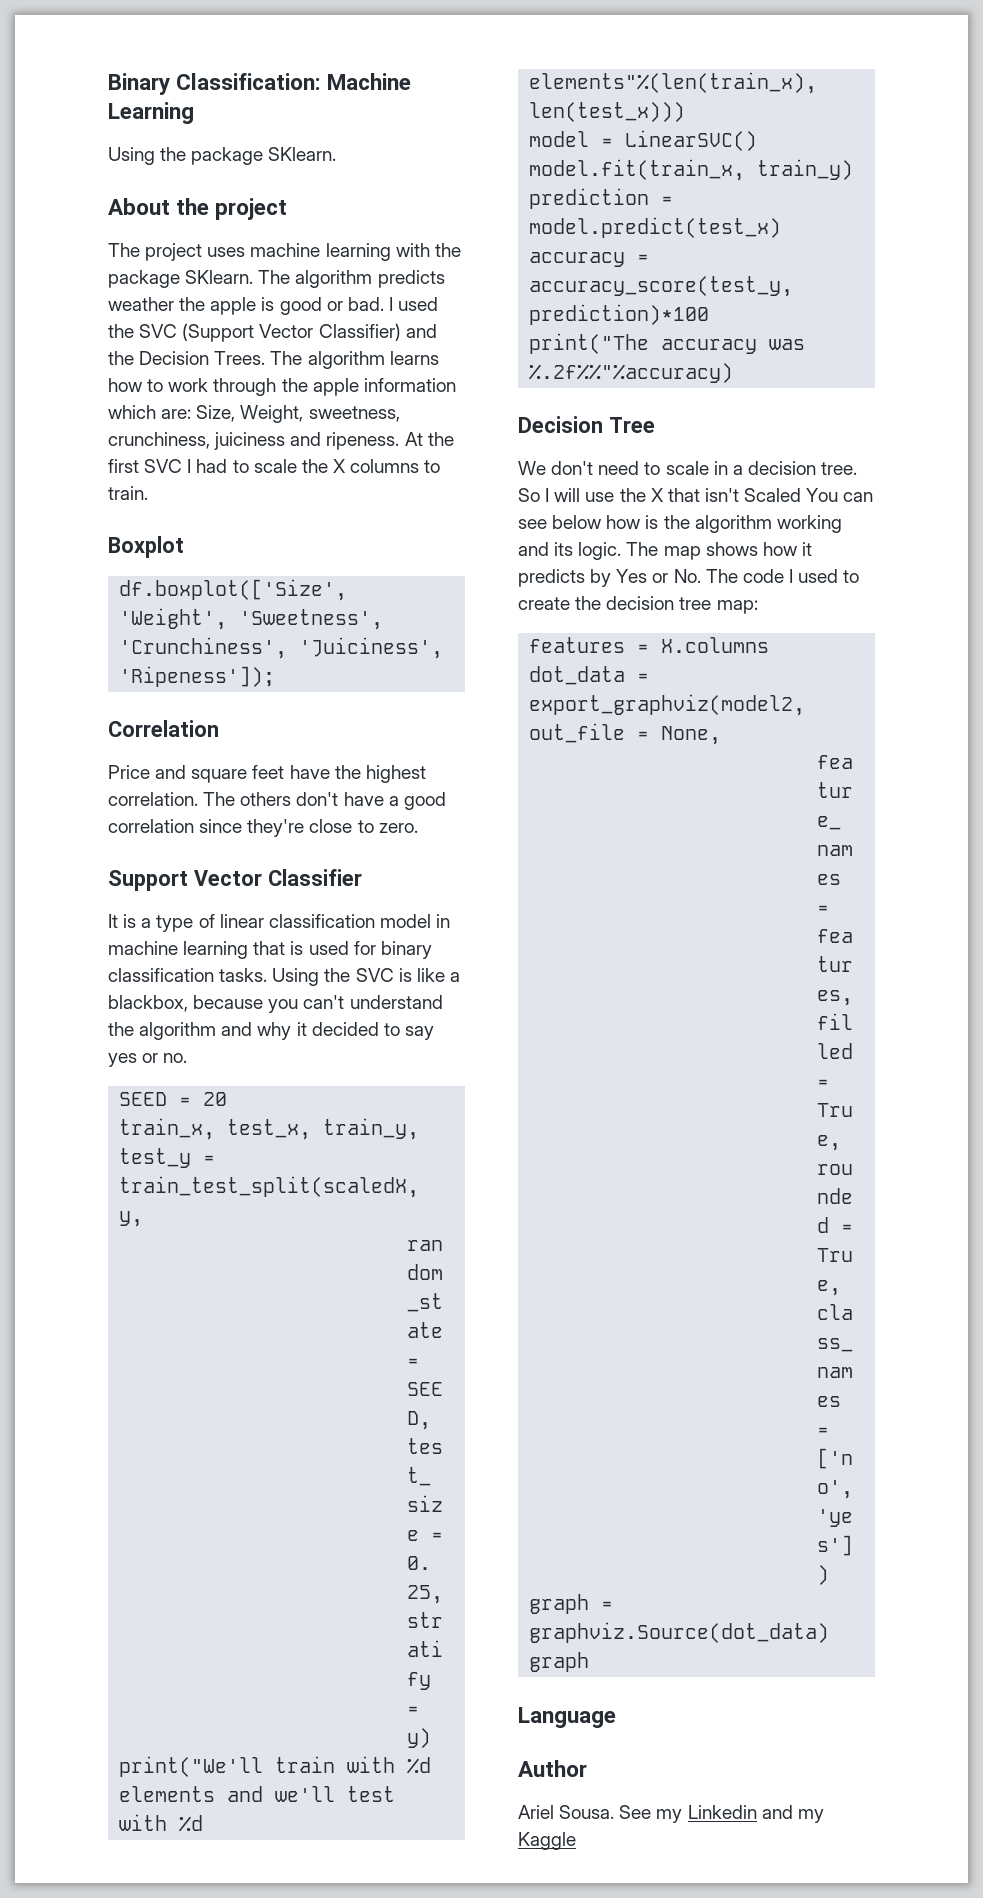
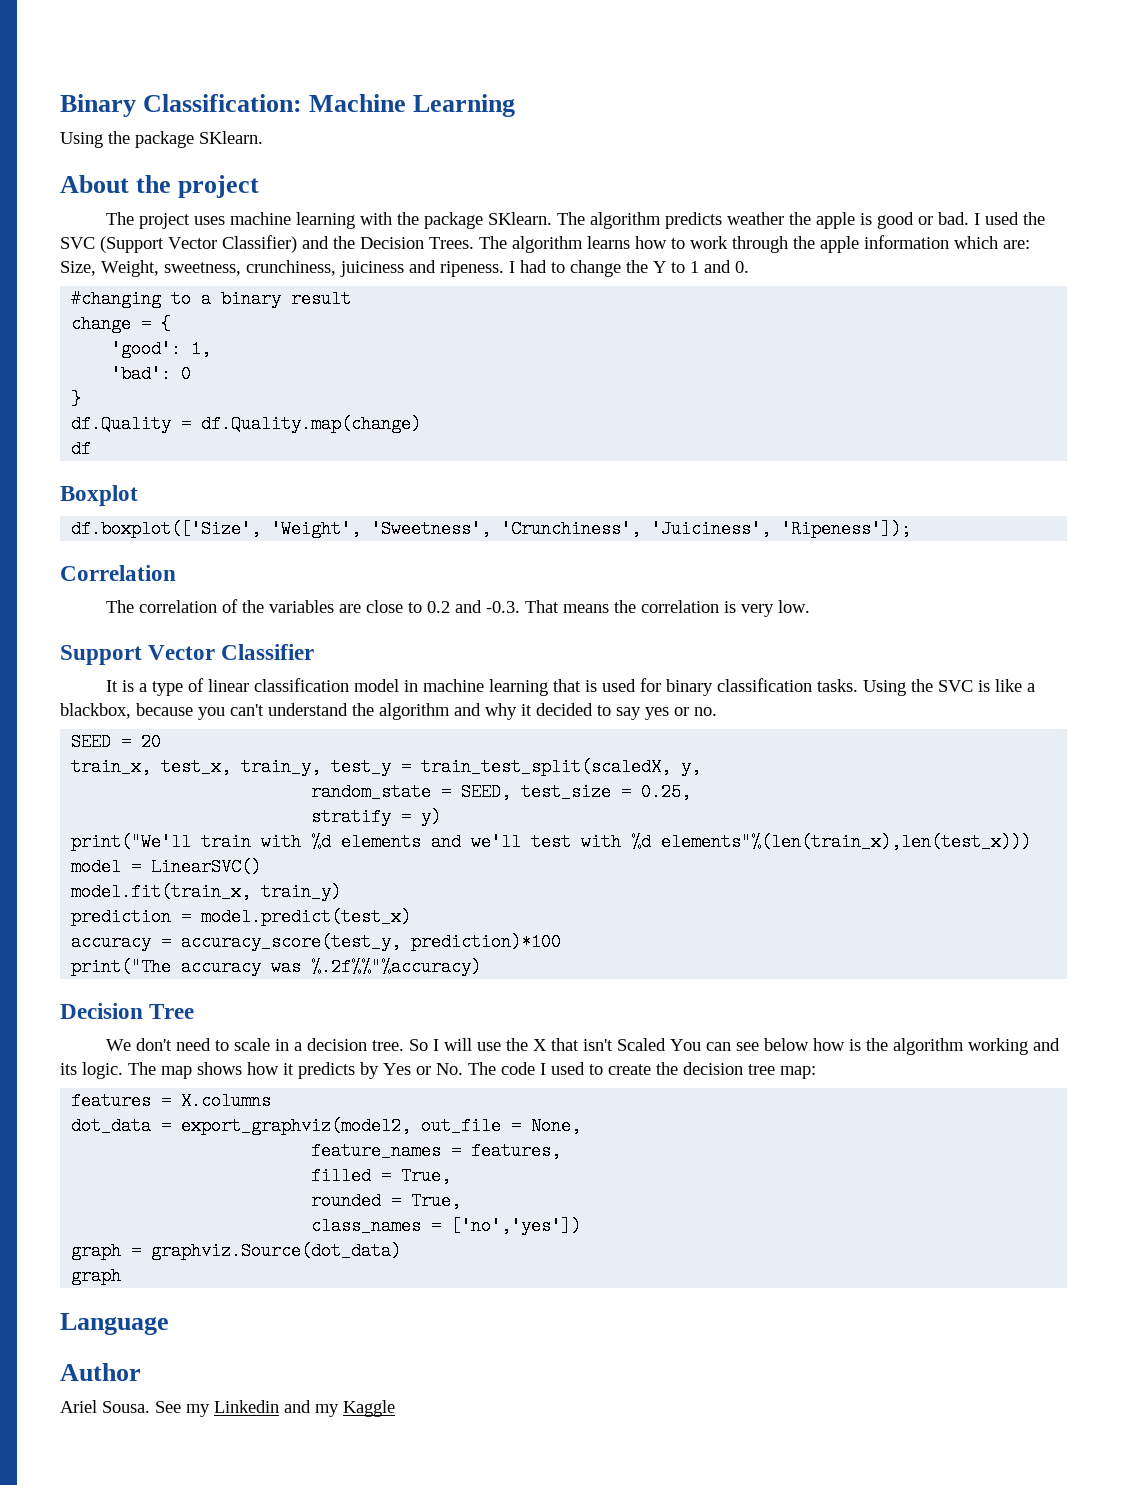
- At the first SVC I had to scale the X columns to train.
+ I had to change the Y to 1 and 0.
+ #changing to a binary result
+ change = {
+ 'good': 1,
+ 'bad': 0
+ }
+ df.Quality = df.Quality.map(change)
+ df
- Price and square feet have the highest correlation. The others don't have a good correlation since they're close to zero.
+ The correlation of the variables are close to 0.2 and -0.3. That means the correlation is very low.

